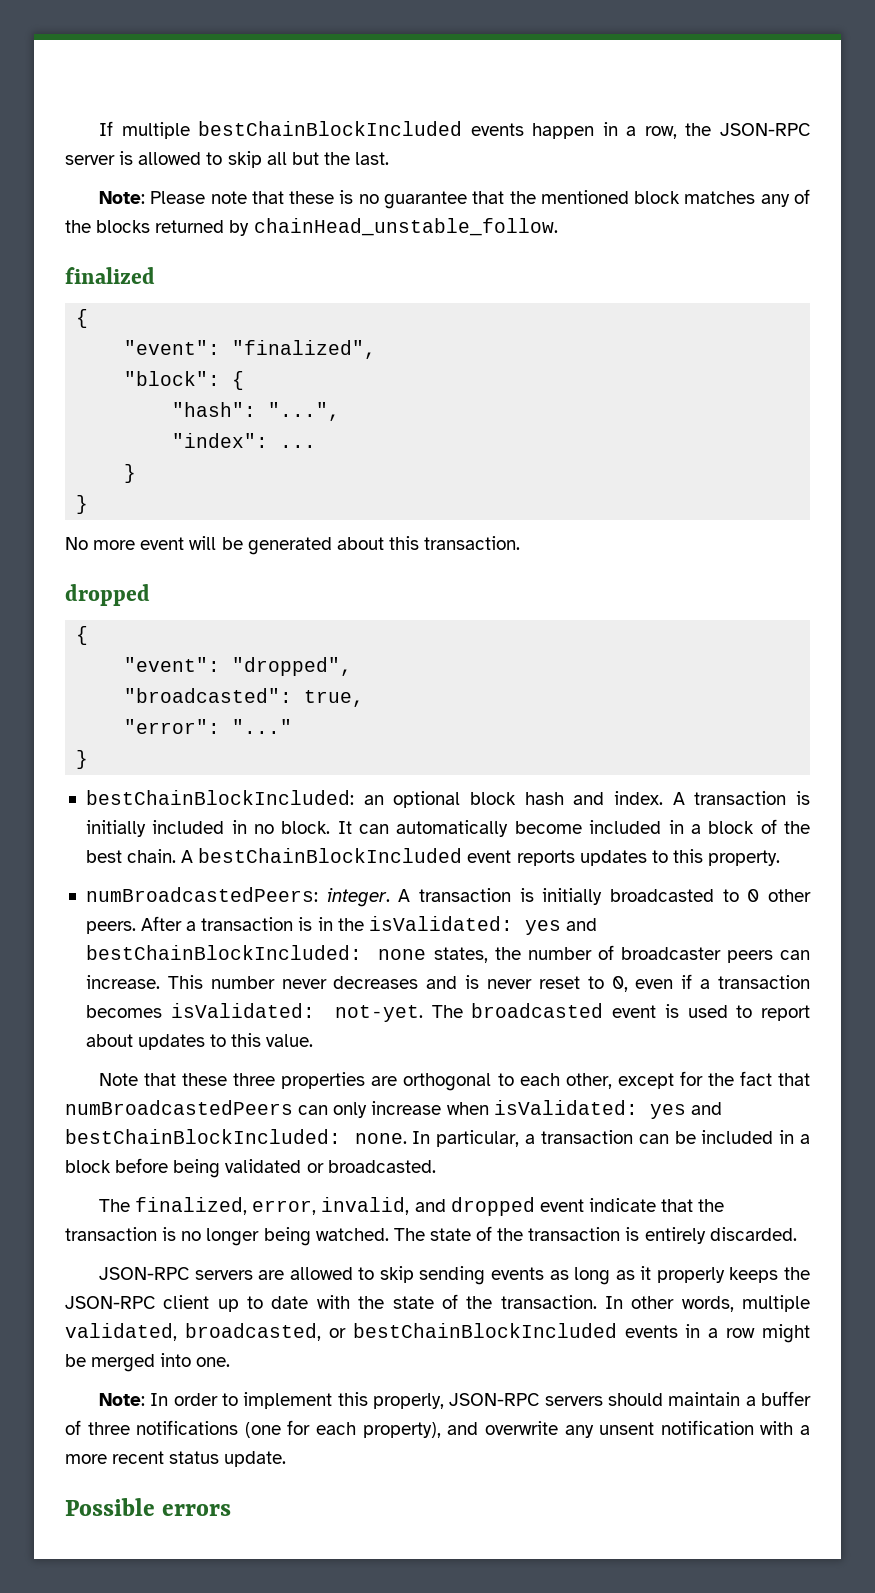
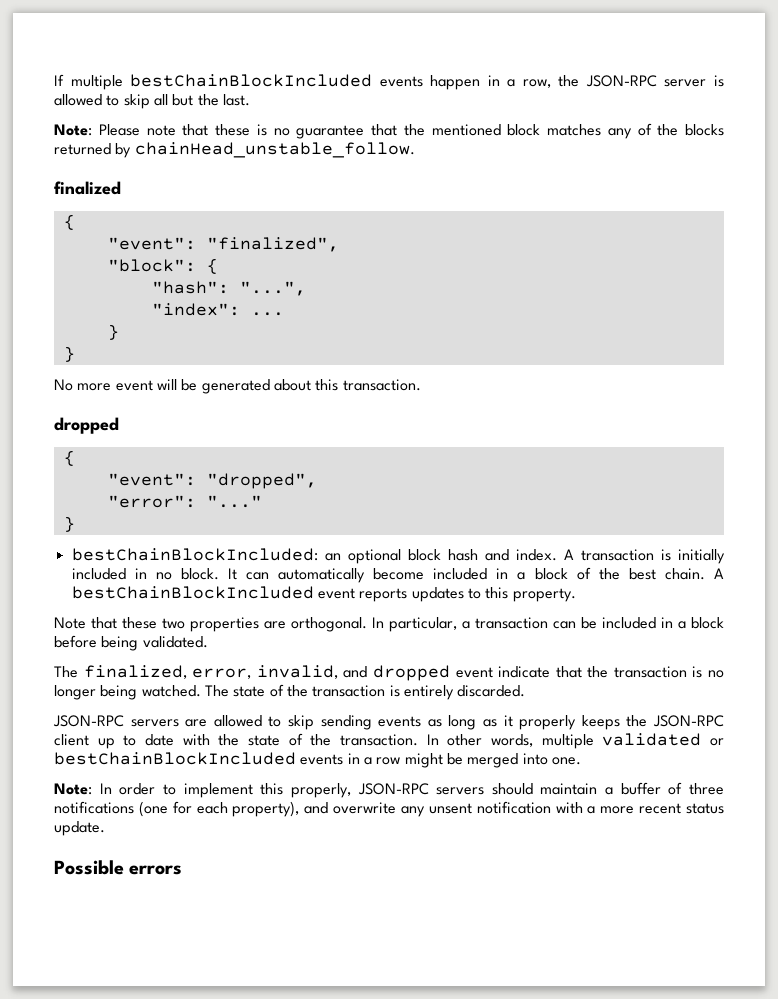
- "broadcasted": true,
- numBroadcastedPeers: integer. A transaction is initially broadcasted to 0 other peers. After a transaction is in the isValidated: yes and bestChainBlockIncluded: none states, the number of broadcaster peers can increase. This number never decreases and is never reset to 0, even if a transaction becomes isValidated: not-yet. The broadcasted event is used to report about updates to this value.
- Note that these three properties are orthogonal to each other, except for the fact that numBroadcastedPeers can only increase when isValidated: yes and bestChainBlockIncluded: none.
+ Note that these two properties are orthogonal.
- In particular, a transaction can be included in a block before being validated or broadcasted.
+ In particular, a transaction can be included in a block before being validated.
- In other words, multiple validated, broadcasted, or bestChainBlockIncluded events in a row might be merged into one.
+ In other words, multiple validated or bestChainBlockIncluded events in a row might be merged into one.

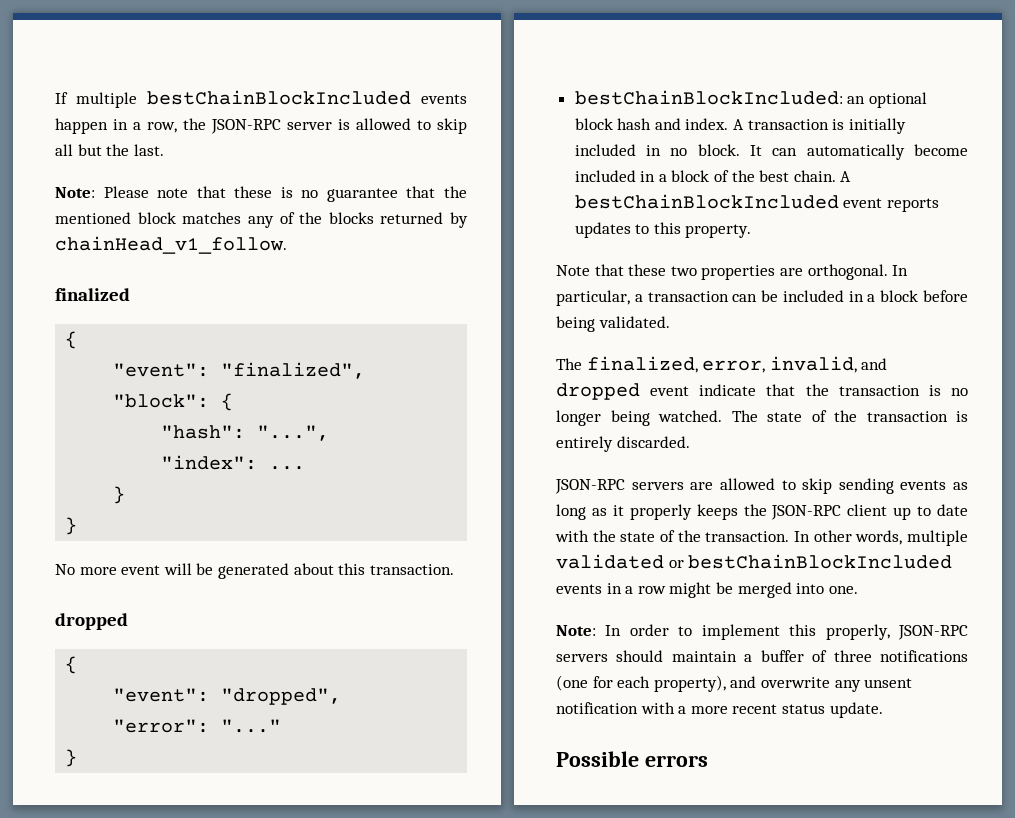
- Note: Please note that these is no guarantee that the mentioned block matches any of the blocks returned by chainHead_unstable_follow.
+ Note: Please note that these is no guarantee that the mentioned block matches any of the blocks returned by chainHead_v1_follow.

